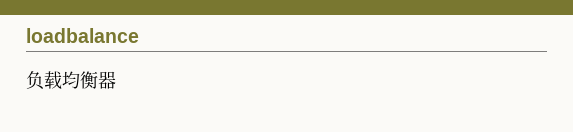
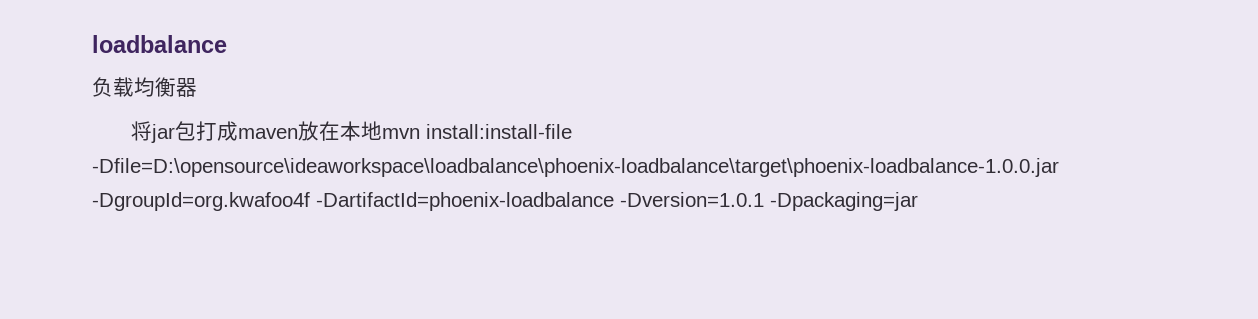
+ 将jar包打成maven放在本地mvn install:install-file -Dfile=D:\opensource\ideaworkspace\loadbalance\phoenix-loadbalance\target\phoenix-loadbalance-1.0.0.jar -DgroupId=org.kwafoo4f -DartifactId=phoenix-loadbalance -Dversion=1.0.1 -Dpackaging=jar

